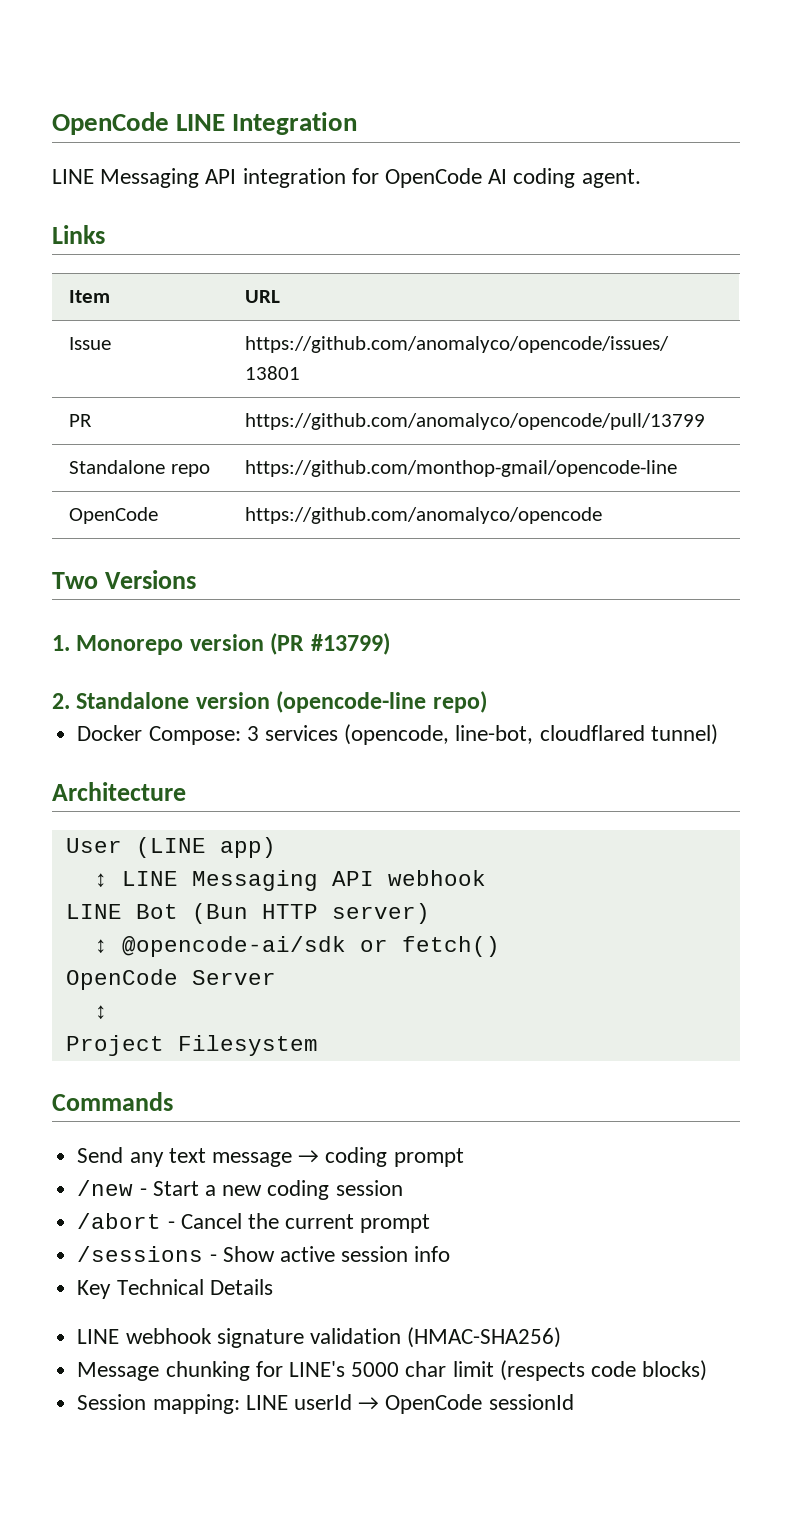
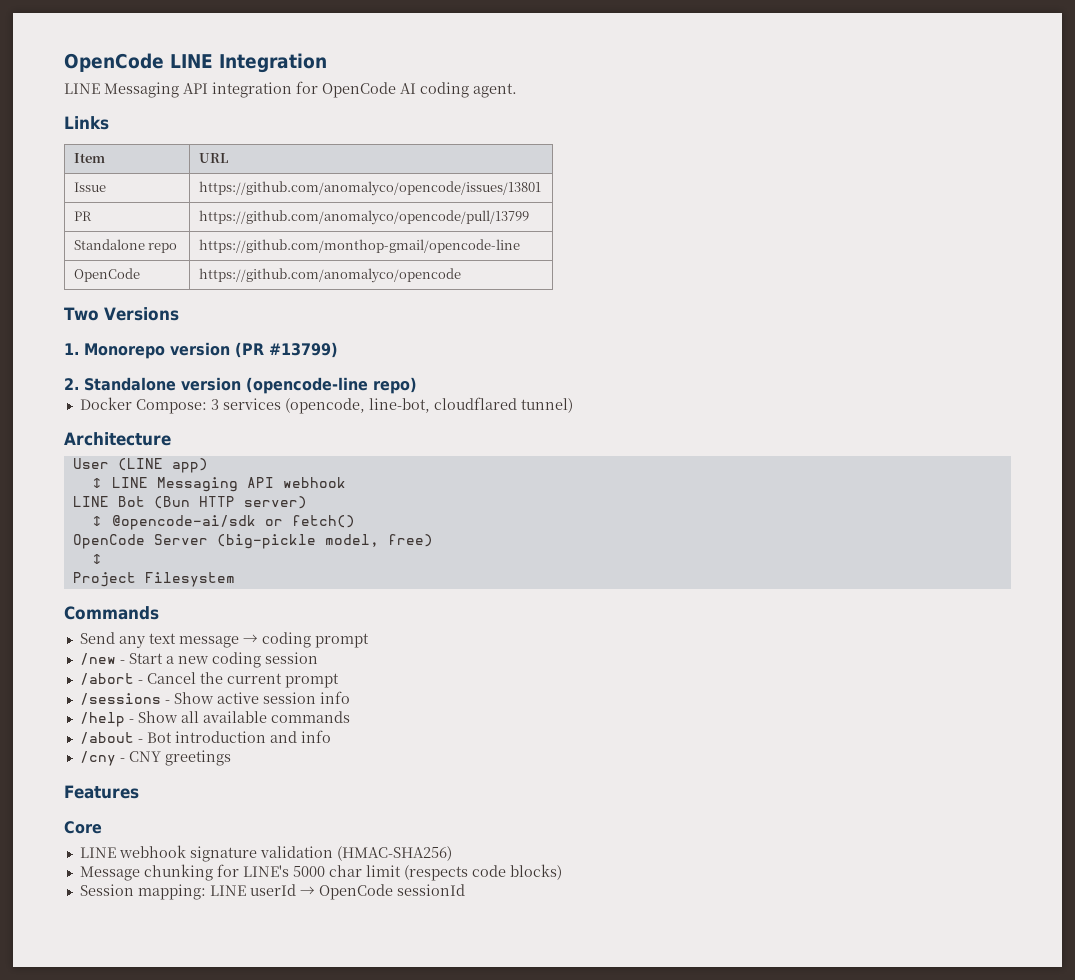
- OpenCode Server
+ OpenCode Server (big-pickle model, free)
- Key Technical Details
+ /help - Show all available commands
+ /about - Bot introduction and info
+ /cny - CNY greetings
+ Features
+ Core

